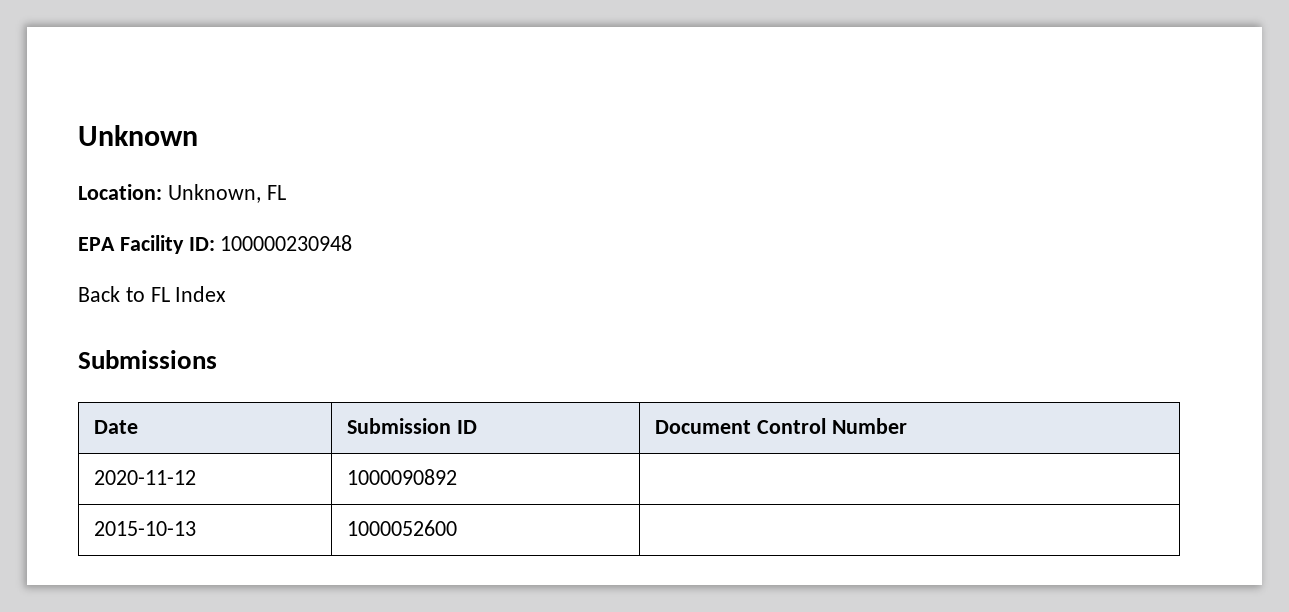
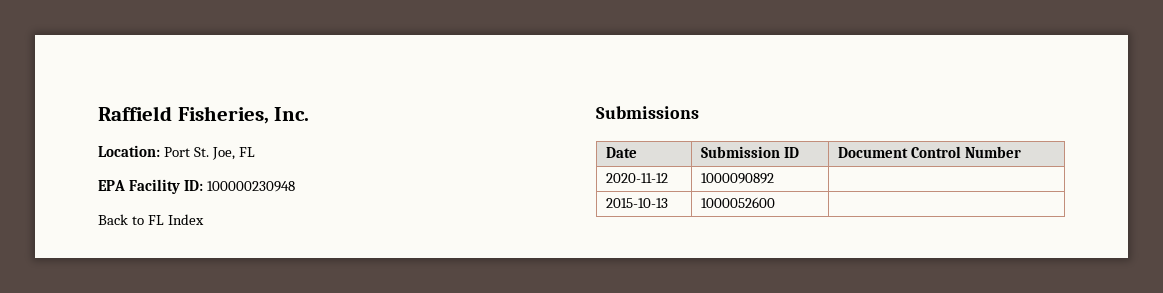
- Unknown
- Location: Unknown, FL
+ Raffield Fisheries, Inc.
+ Location: Port St. Joe, FL

